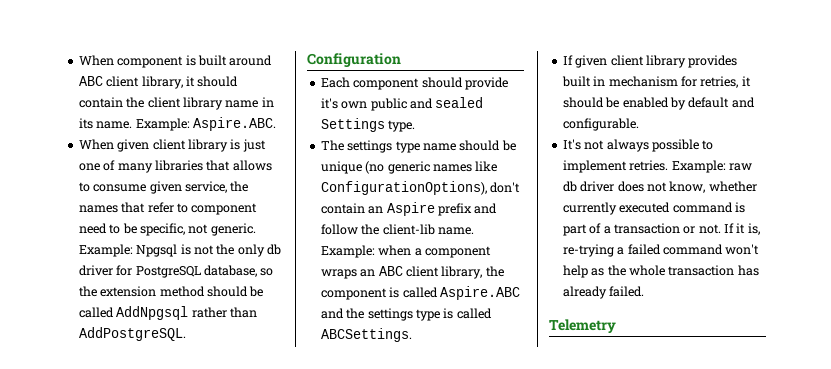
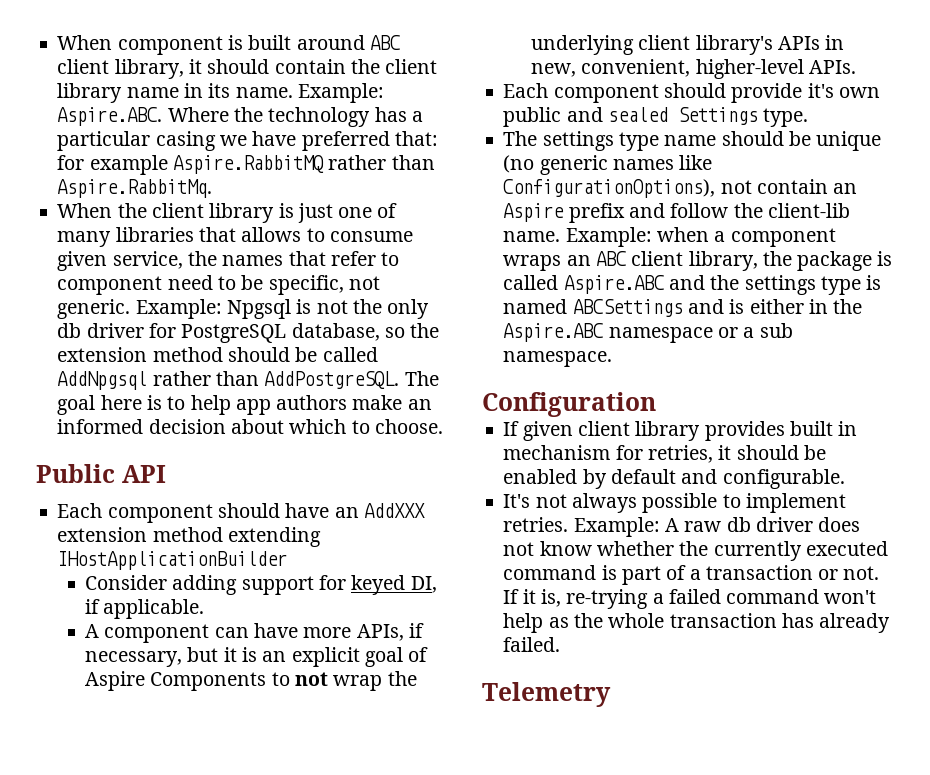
- Example: Aspire.ABC.
- When given client library is just one of many libraries that allows to consume given service, the names that refer to component need to be specific, not generic.
+ Example: Aspire.ABC. Where the technology has a particular casing we have preferred that: for example Aspire.RabbitMQ rather than Aspire.RabbitMq.
+ When the client library is just one of many libraries that allows to consume given service, the names that refer to component need to be specific, not generic.
- Example: Npgsql is not the only db driver for PostgreSQL database, so the extension method should be called AddNpgsql rather than AddPostgreSQL.
- Configuration
+ Example: Npgsql is not the only db driver for PostgreSQL database, so the extension method should be called AddNpgsql rather than AddPostgreSQL. The goal here is to help app authors make an informed decision about which to choose.
+ Public API
+ Each component should have an AddXXX extension method extending IHostApplicationBuilder
+ Consider adding support for keyed DI, if applicable.
+ A component can have more APIs, if necessary, but it is an explicit goal of Aspire Components to not wrap the underlying client library's APIs in new, convenient, higher-level APIs.
- The settings type name should be unique (no generic names like ConfigurationOptions), don't contain an Aspire prefix and follow the client-lib name.
+ The settings type name should be unique (no generic names like ConfigurationOptions), not contain an Aspire prefix and follow the client-lib name.
- Example: when a component wraps an ABC client library, the component is called Aspire.ABC and the settings type is called ABCSettings.
+ Example: when a component wraps an ABC client library, the package is called Aspire.ABC and the settings type is named ABCSettings and is either in the Aspire.ABC namespace or a sub namespace.
+ Configuration
- Example: raw db driver does not know, whether currently executed command is part of a transaction or not.
+ Example: A raw db driver does not know whether the currently executed command is part of a transaction or not.

